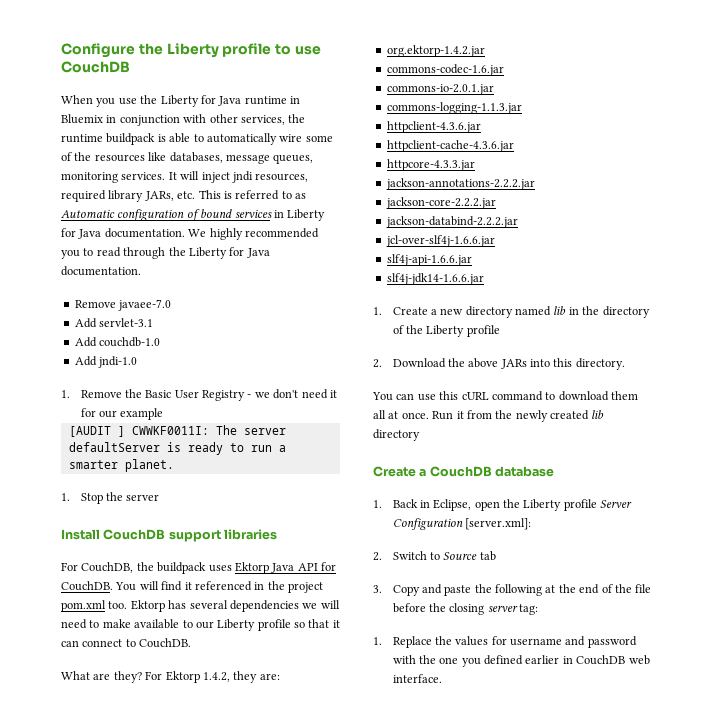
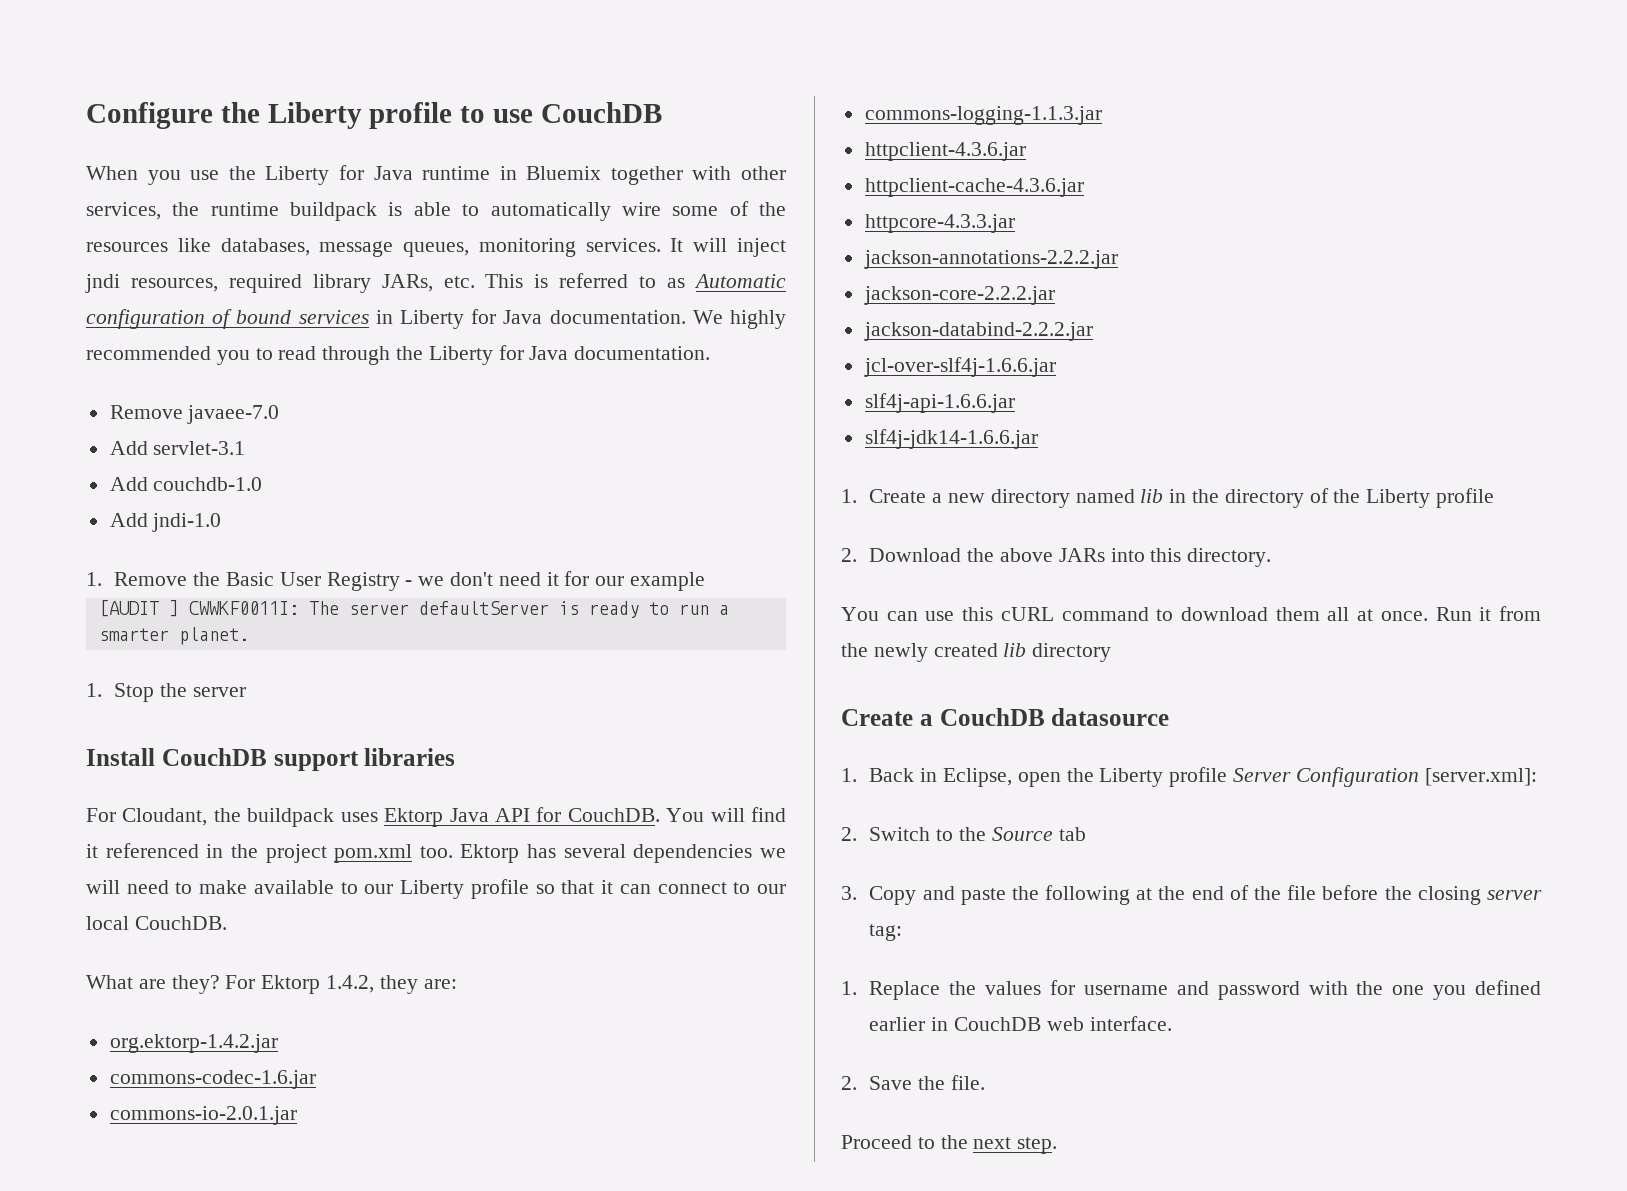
- When you use the Liberty for Java runtime in Bluemix in conjunction with other services, the runtime buildpack is able to automatically wire some of the resources like databases, message queues, monitoring services.
+ When you use the Liberty for Java runtime in Bluemix together with other services, the runtime buildpack is able to automatically wire some of the resources like databases, message queues, monitoring services.
- For CouchDB, the buildpack uses Ektorp Java API for CouchDB.
+ For Cloudant, the buildpack uses Ektorp Java API for CouchDB.
- Ektorp has several dependencies we will need to make available to our Liberty profile so that it can connect to CouchDB.
+ Ektorp has several dependencies we will need to make available to our Liberty profile so that it can connect to our local CouchDB.
- Create a CouchDB database
+ Create a CouchDB datasource
- 2. Switch to Source tab
+ 2. Switch to the Source tab
+ 2. Save the file.
+ Proceed to the next step.

